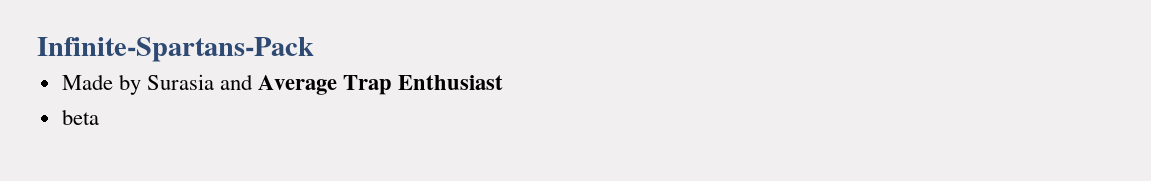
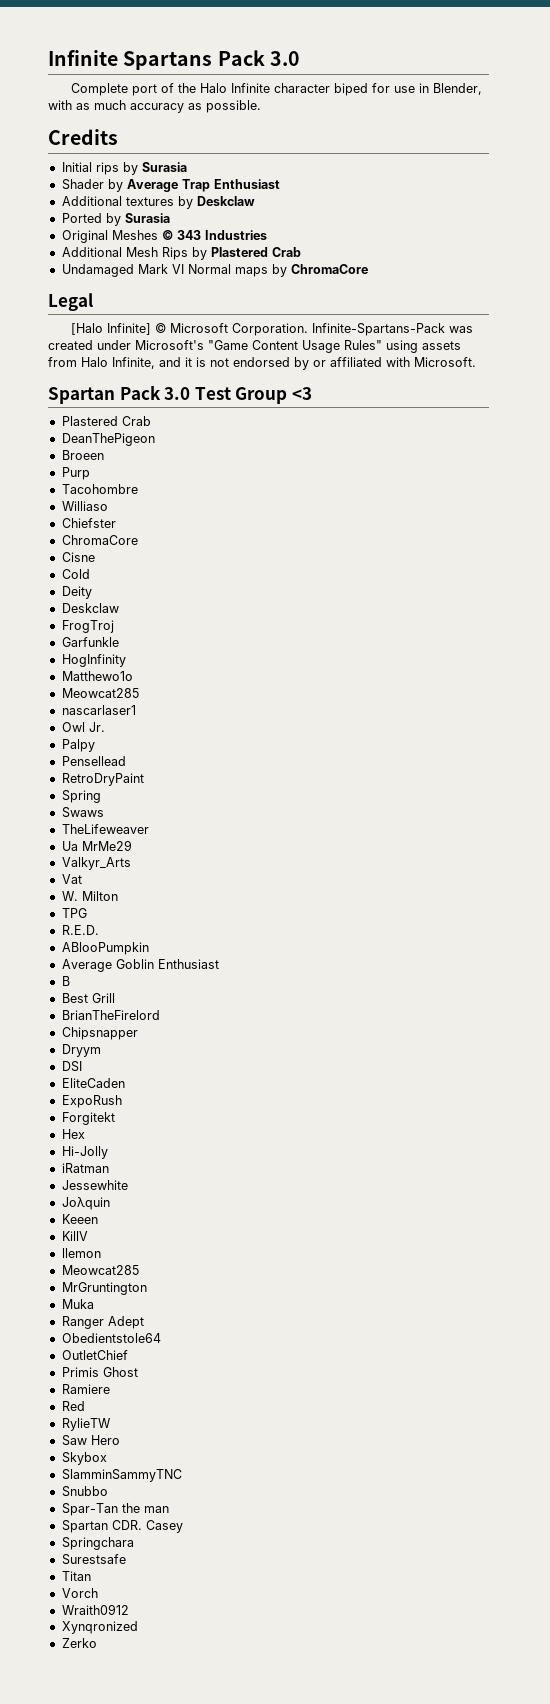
- Infinite-Spartans-Pack
- Made by Surasia and Average Trap Enthusiast
+ Infinite Spartans Pack 3.0
+ Complete port of the Halo Infinite character biped for use in Blender, with as much accuracy as possible.
+ Credits
+ Initial rips by Surasia
+ Shader by Average Trap Enthusiast
- beta
+ Additional textures by Deskclaw
+ Ported by Surasia
+ Original Meshes © 343 Industries
+ Additional Mesh Rips by Plastered Crab
+ Undamaged Mark VI Normal maps by ChromaCore
+ Legal
+ [Halo Infinite] © Microsoft Corporation. Infinite-Spartans-Pack was created under Microsoft's "Game Content Usage Rules" using assets from Halo Infinite, and it is not endorsed by or affiliated with Microsoft.
+ Spartan Pack 3.0 Test Group <3
+ Plastered Crab
+ DeanThePigeon
+ Broeen
+ Purp
+ Tacohombre
+ Williaso
+ Chiefster
+ ChromaCore
+ Cisne
+ Cold
+ Deity
+ Deskclaw
+ FrogTroj
+ Garfunkle
+ HogInfinity
+ Matthewo1o
+ Meowcat285
+ nascarlaser1
+ Owl Jr.
+ Palpy
+ Pensellead
+ RetroDryPaint
+ Spring
+ Swaws
+ TheLifeweaver
+ Ua MrMe29
+ Valkyr_Arts
+ Vat
+ W. Milton
+ TPG
+ R.E.D.
+ ABlooPumpkin
+ Average Goblin Enthusiast
+ B
+ Best Grill
+ BrianTheFirelord
+ Chipsnapper
+ Dryym
+ DSI
+ EliteCaden
+ ExpoRush
+ Forgitekt
+ Hex
+ Hi-Jolly
+ iRatman
+ Jessewhite
+ Joλquin
+ Keeen
+ KillV
+ llemon
+ Meowcat285
+ MrGruntington
+ Muka
+ Ranger Adept
+ Obedientstole64
+ OutletChief
+ Primis Ghost
+ Ramiere
+ Red
+ RylieTW
+ Saw Hero
+ Skybox
+ SlamminSammyTNC
+ Snubbo
+ Spar-Tan the man
+ Spartan CDR. Casey
+ Springchara
+ Surestsafe
+ Titan
+ Vorch
+ Wraith0912
+ Xynqronized
+ Zerko

